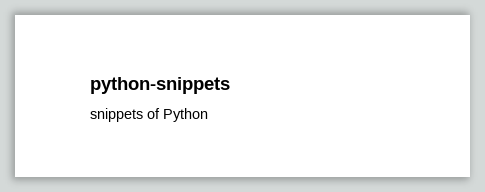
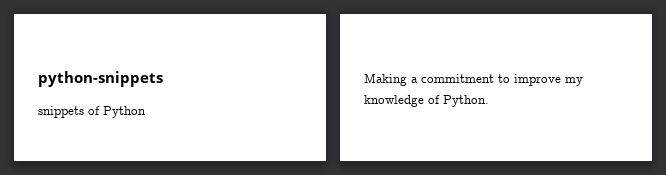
+ Making a commitment to improve my knowledge of Python.

